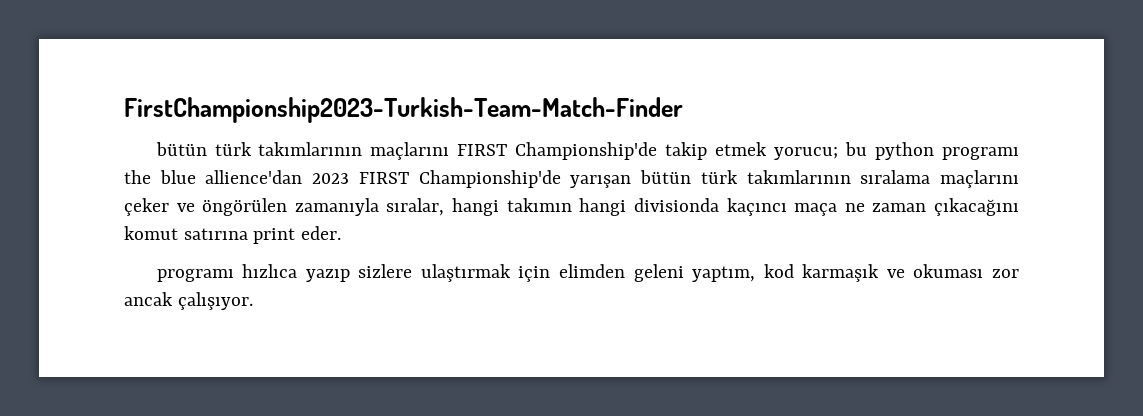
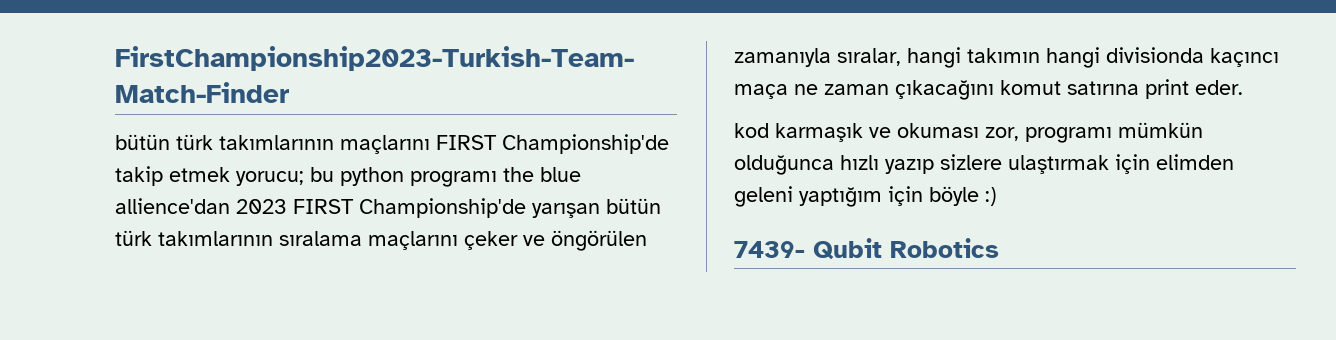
- programı hızlıca yazıp sizlere ulaştırmak için elimden geleni yaptım, kod karmaşık ve okuması zor ancak çalışıyor.
+ kod karmaşık ve okuması zor, programı mümkün olduğunca hızlı yazıp sizlere ulaştırmak için elimden geleni yaptığım için böyle :)
+ 7439- Qubit Robotics

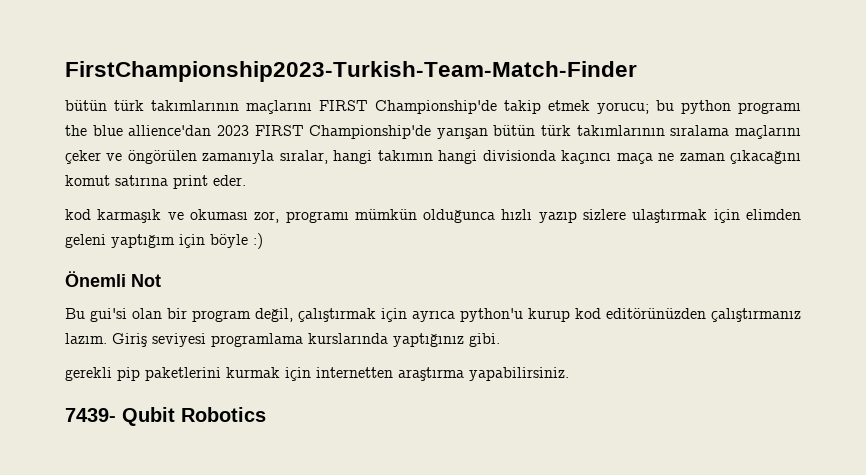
+ Önemli Not
+ Bu gui'si olan bir program değil, çalıştırmak için ayrıca python'u kurup kod editörünüzden çalıştırmanız lazım. Giriş seviyesi programlama kurslarında yaptığınız gibi.
+ gerekli pip paketlerini kurmak için internetten araştırma yapabilirsiniz.

